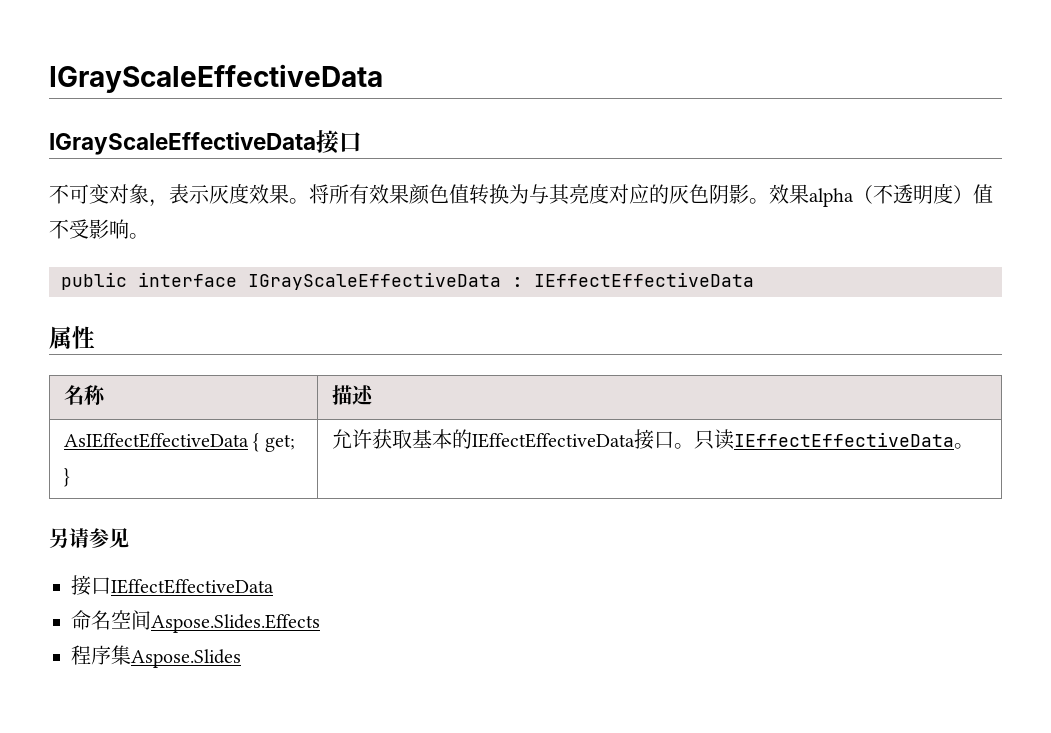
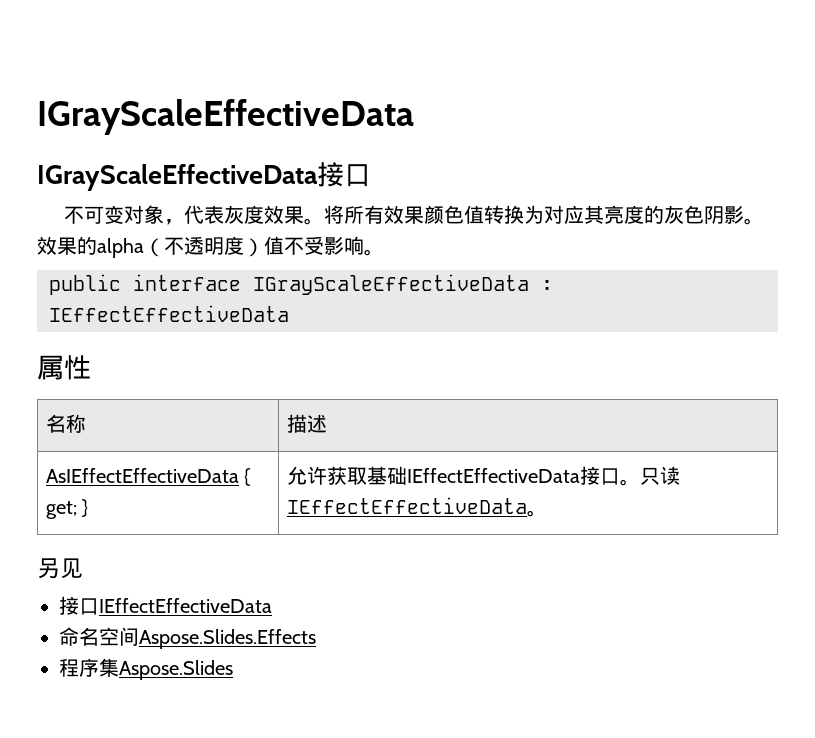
- 不可变对象，表示灰度效果。
+ 不可变对象，代表灰度效果。
- 将所有效果颜色值转换为与其亮度对应的灰色阴影。
+ 将所有效果颜色值转换为对应其亮度的灰色阴影。
- 效果alpha（不透明度）值不受影响。
+ 效果的alpha（不透明度）值不受影响。
- AsIEffectEffectiveData { get; } | 允许获取基本的IEffectEffectiveData接口。只读IEffectEffectiveData。
+ AsIEffectEffectiveData { get; } | 允许获取基础IEffectEffectiveData接口。只读IEffectEffectiveData。
- 另请参见
+ 另见

